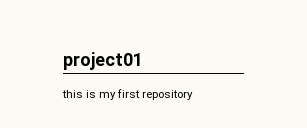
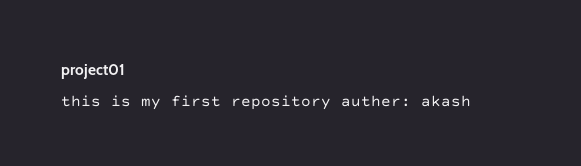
- this is my first repository
+ this is my first repository auther: akash

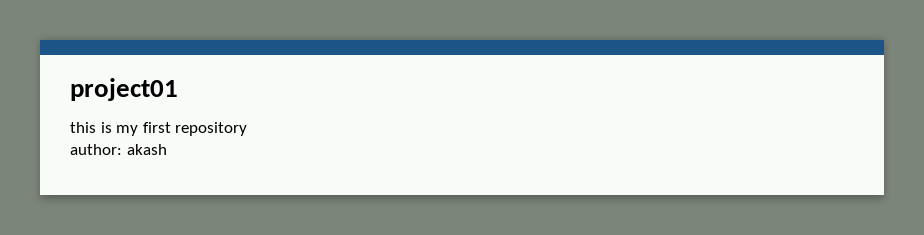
- this is my first repository auther: akash
+ this is my first repository
+ author: akash

